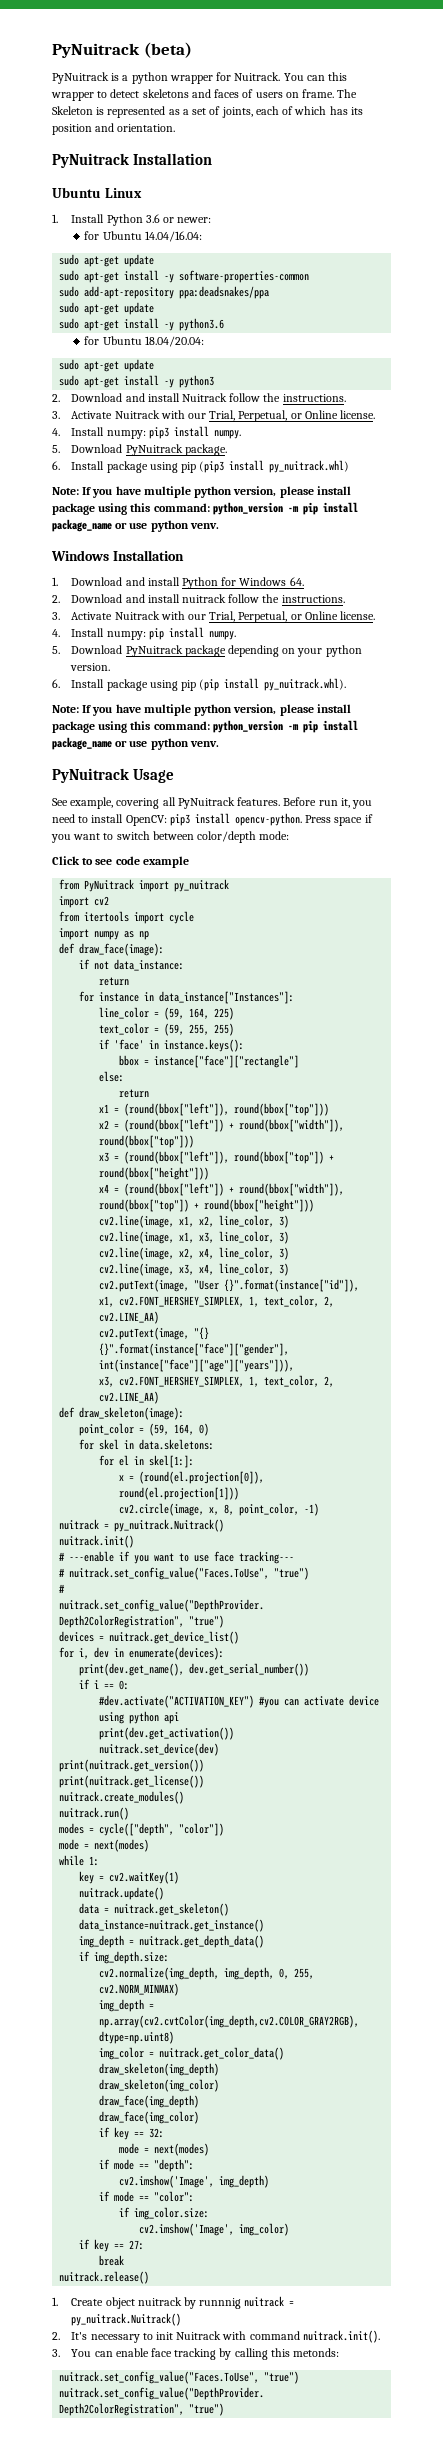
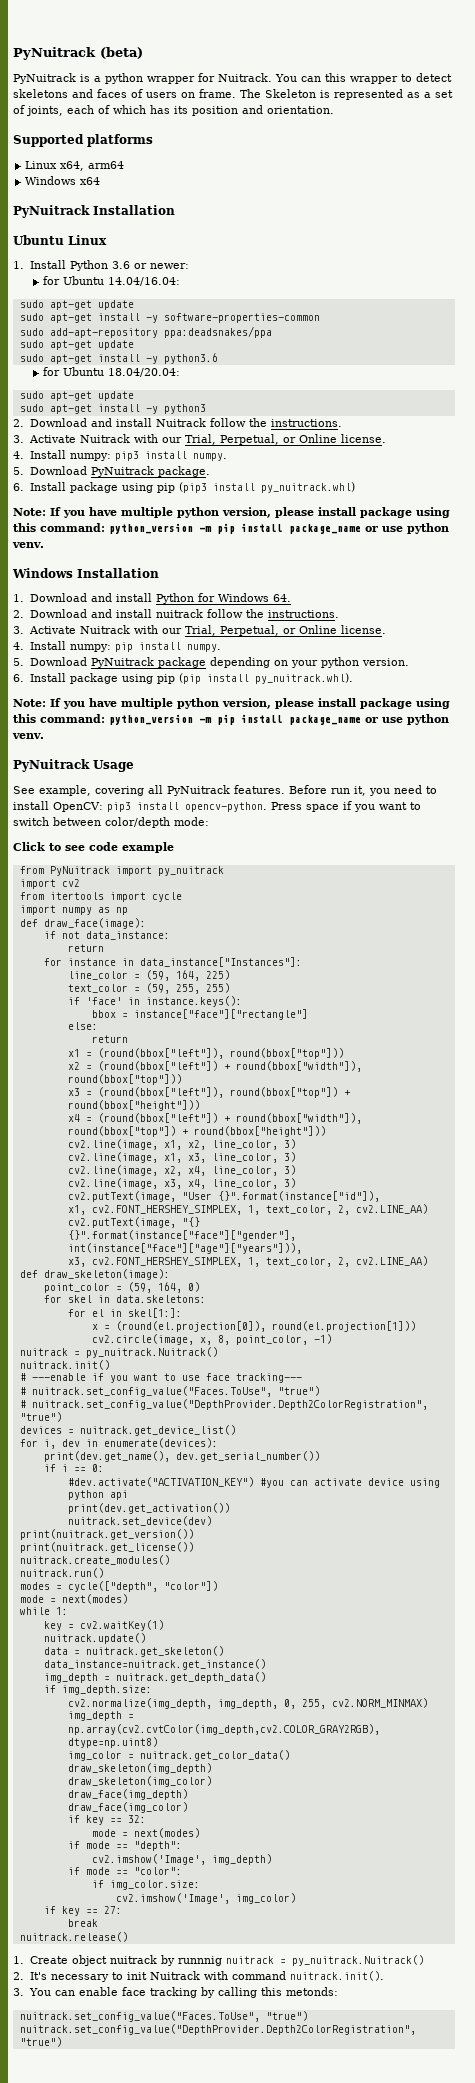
+ Supported platforms
+ Linux x64, arm64
+ Windows x64

